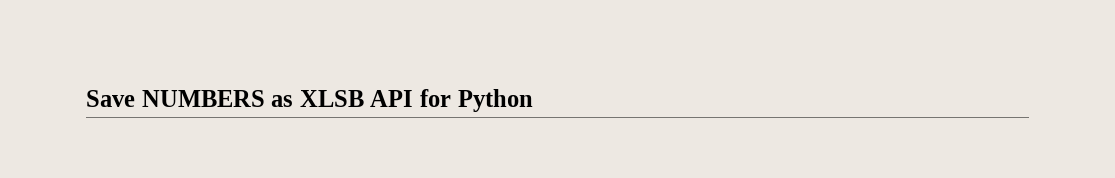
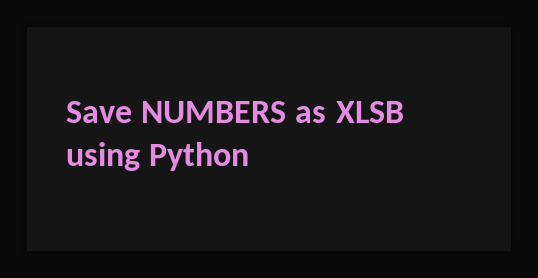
- Save NUMBERS as XLSB API for Python
+ Save NUMBERS as XLSB using Python

